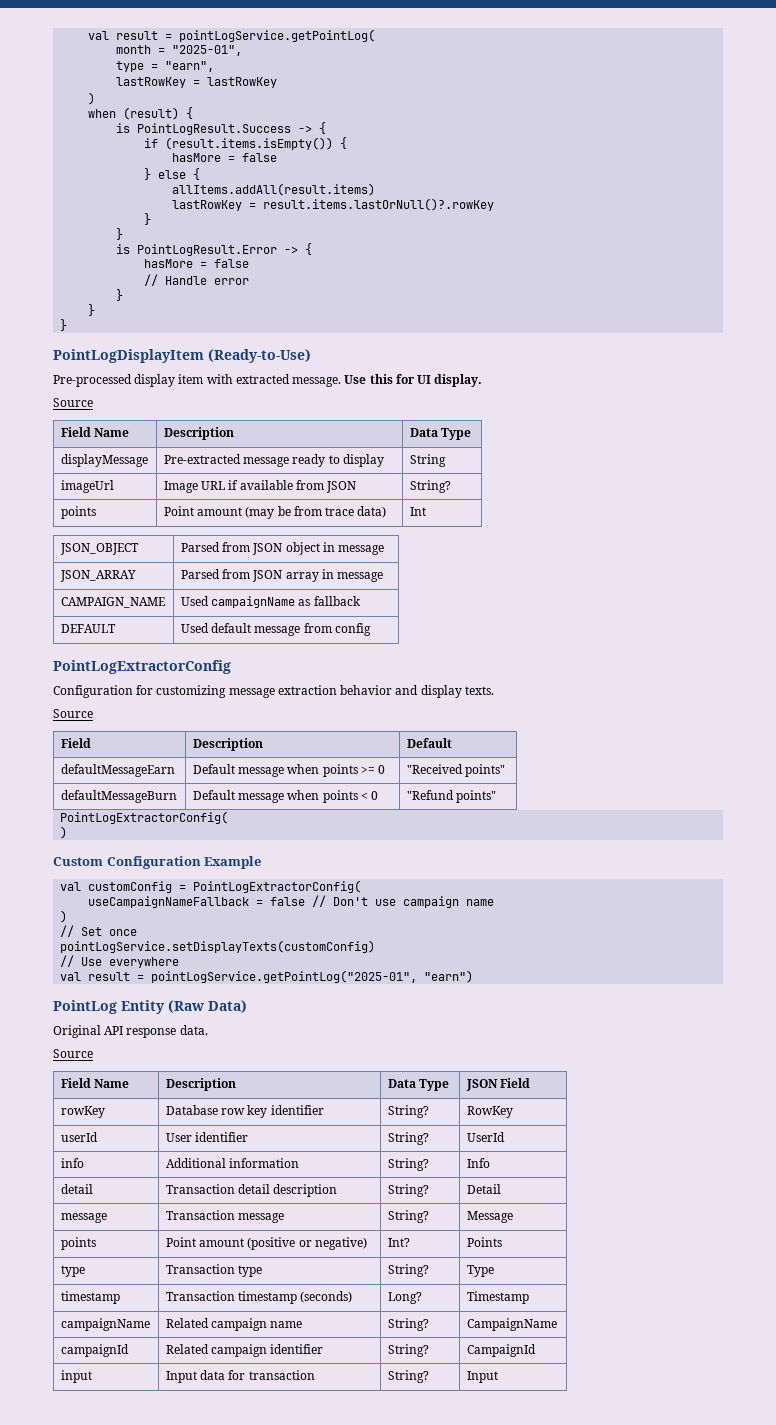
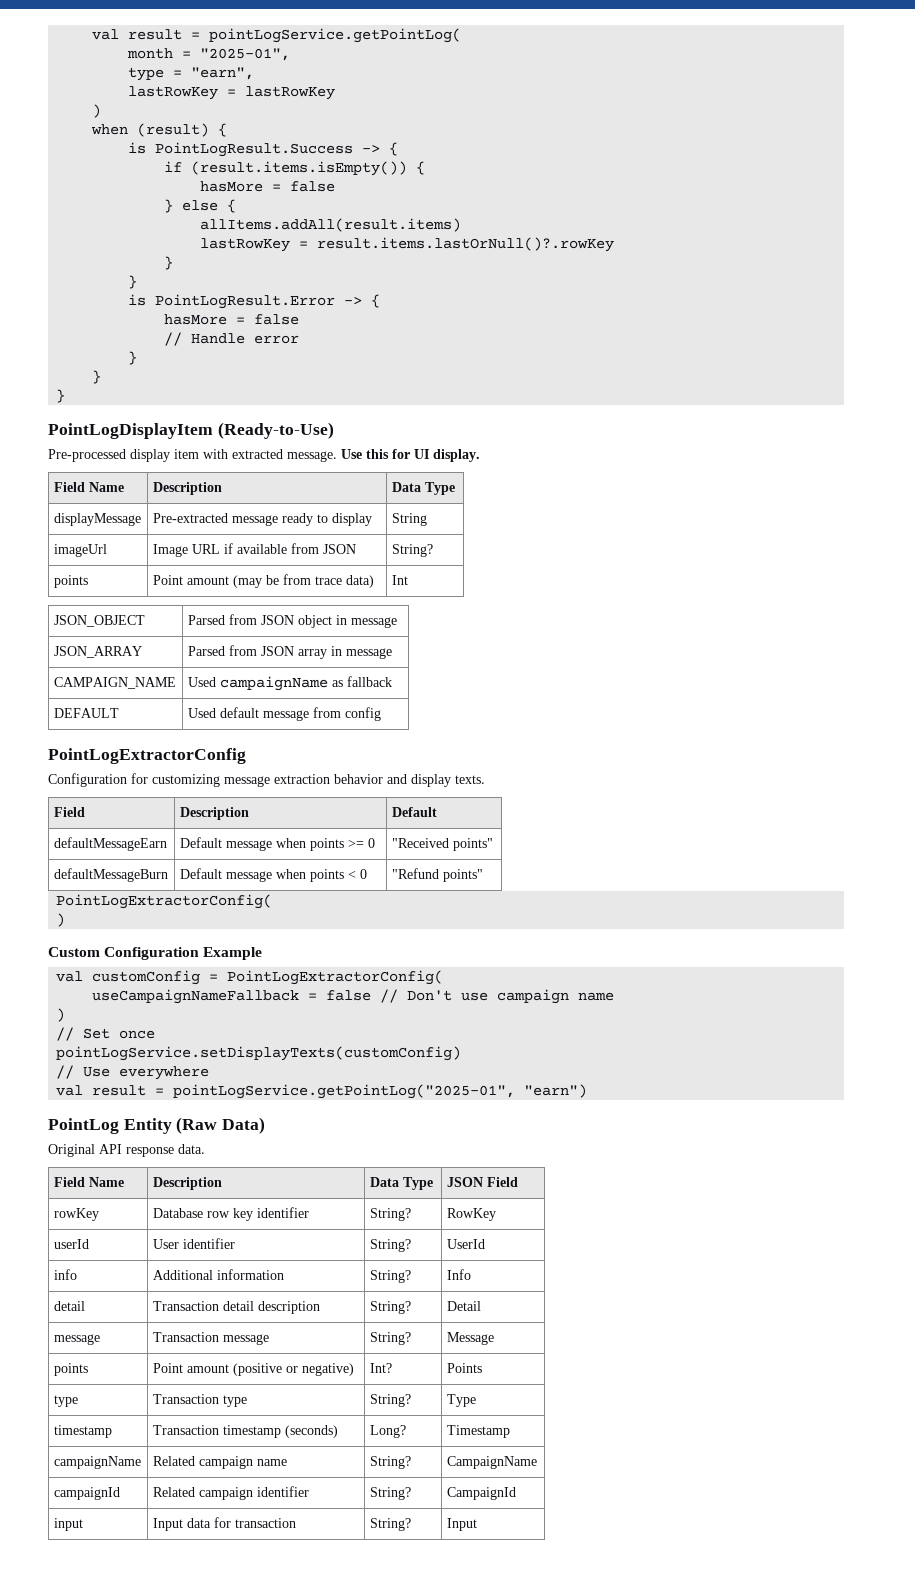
  Use this for UI display.
- Source
  Configuration for customizing message extraction behavior and display texts.
- Source
  Original API response data.
- Source

